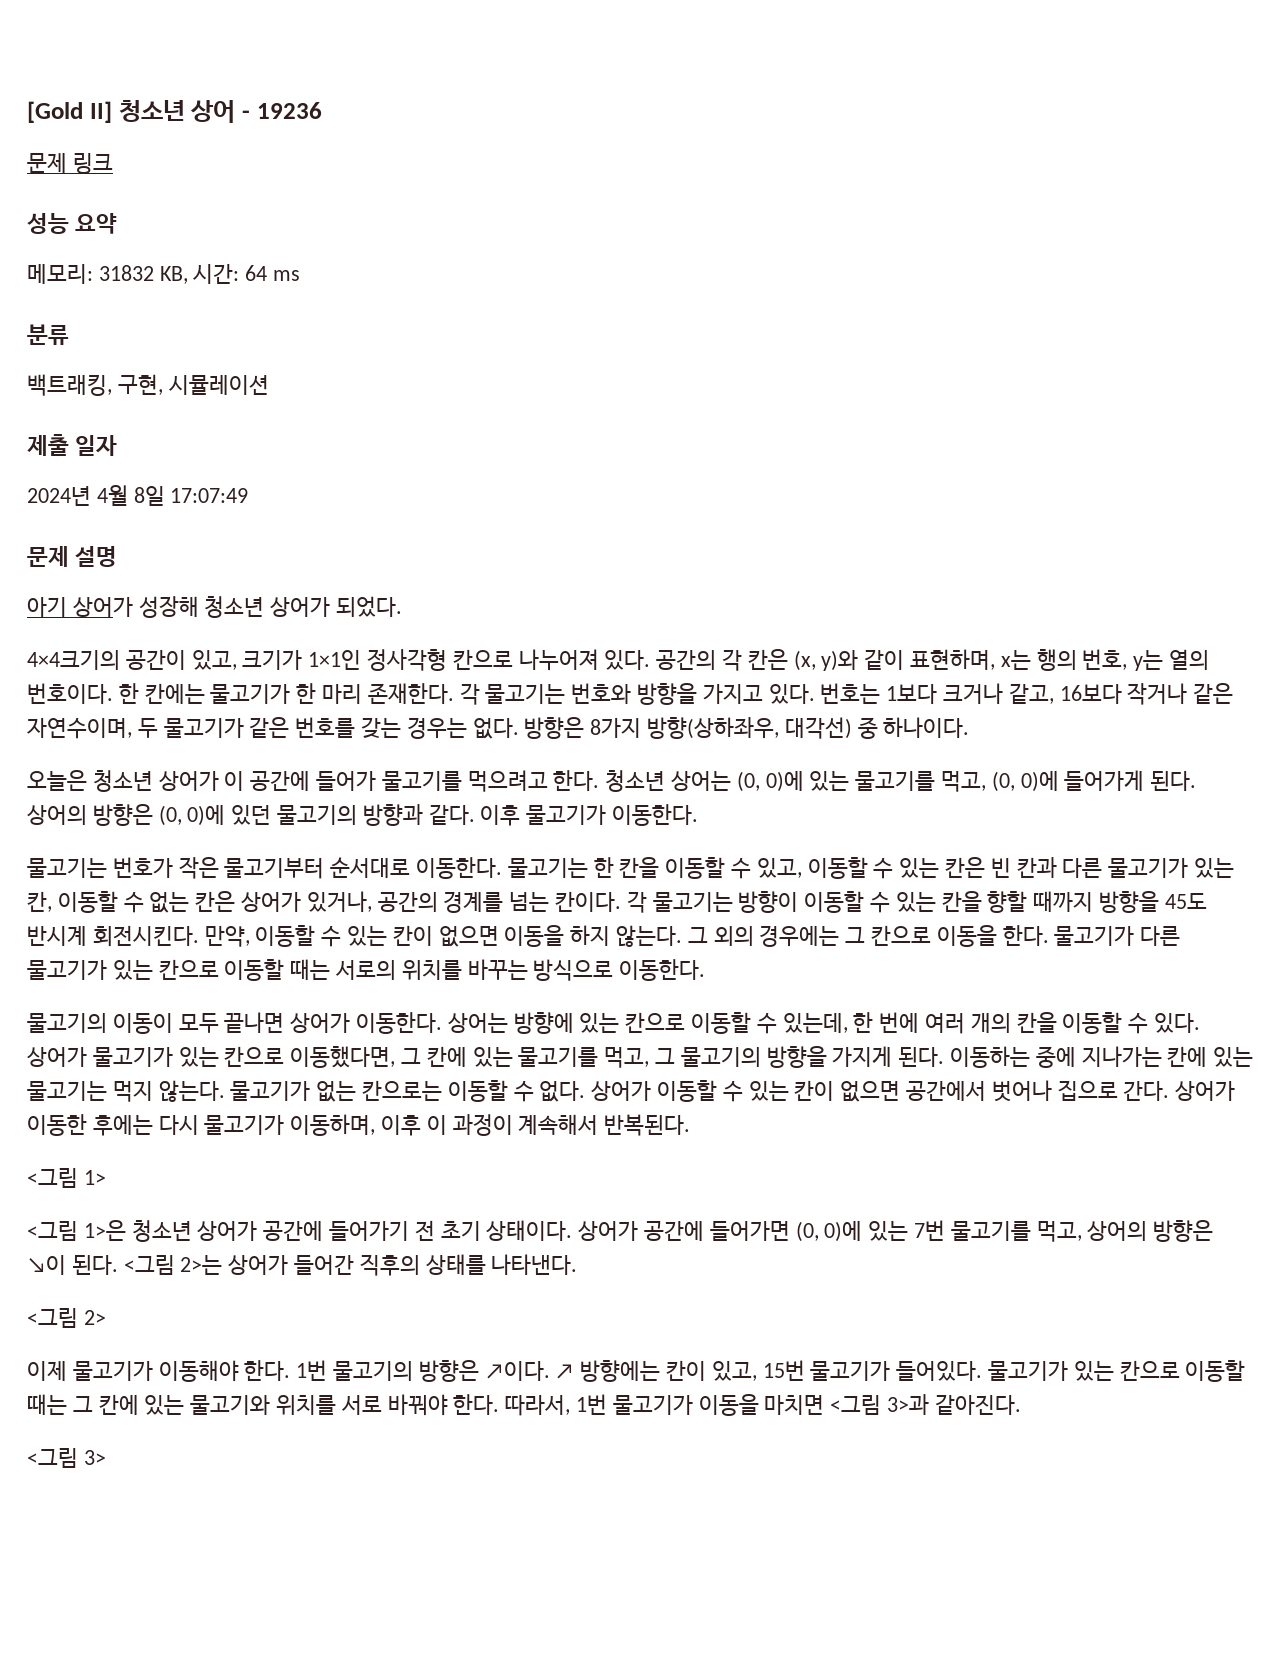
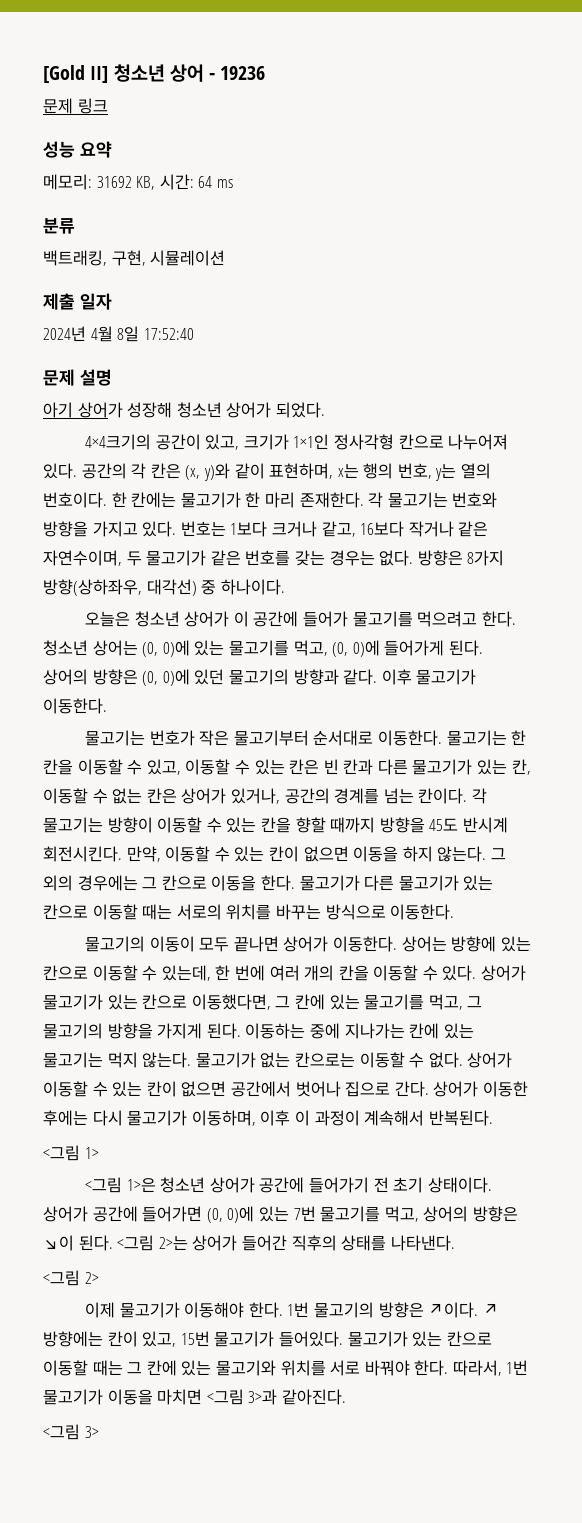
- 메모리: 31832 KB, 시간: 64 ms
+ 메모리: 31692 KB, 시간: 64 ms
- 2024년 4월 8일 17:07:49
+ 2024년 4월 8일 17:52:40

